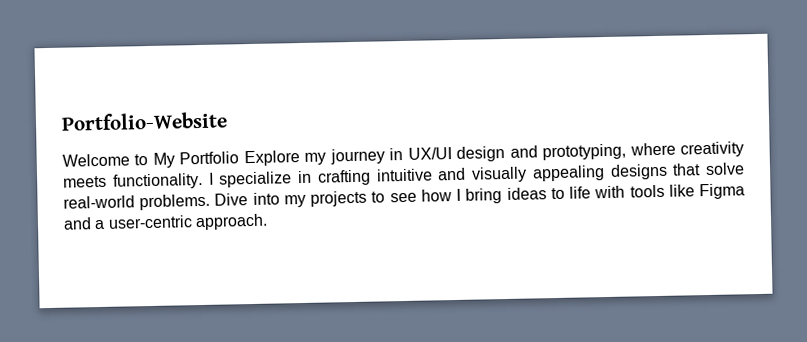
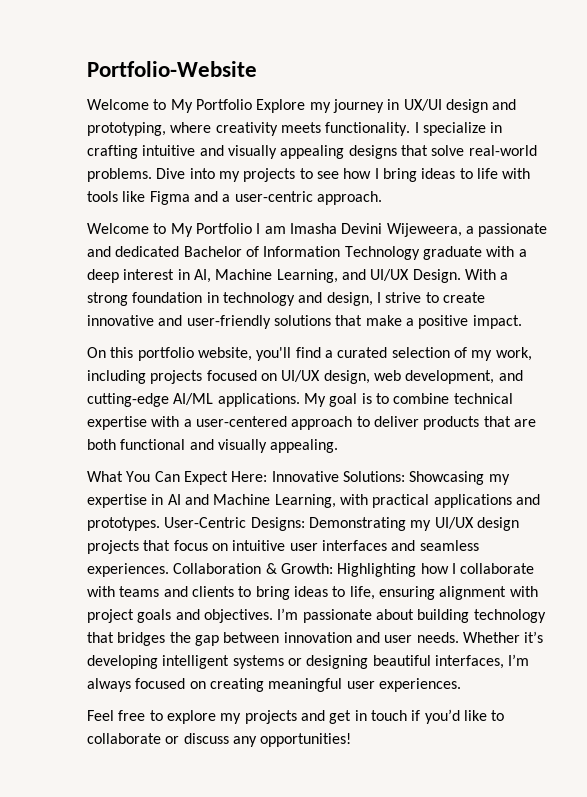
+ Welcome to My Portfolio I am Imasha Devini Wijeweera, a passionate and dedicated Bachelor of Information Technology graduate with a deep interest in AI, Machine Learning, and UI/UX Design. With a strong foundation in technology and design, I strive to create innovative and user-friendly solutions that make a positive impact.
+ On this portfolio website, you'll find a curated selection of my work, including projects focused on UI/UX design, web development, and cutting-edge AI/ML applications. My goal is to combine technical expertise with a user-centered approach to deliver products that are both functional and visually appealing.
+ What You Can Expect Here: Innovative Solutions: Showcasing my expertise in AI and Machine Learning, with practical applications and prototypes. User-Centric Designs: Demonstrating my UI/UX design projects that focus on intuitive user interfaces and seamless experiences. Collaboration & Growth: Highlighting how I collaborate with teams and clients to bring ideas to life, ensuring alignment with project goals and objectives. I’m passionate about building technology that bridges the gap between innovation and user needs. Whether it’s developing intelligent systems or designing beautiful interfaces, I’m always focused on creating meaningful user experiences.
+ Feel free to explore my projects and get in touch if you’d like to collaborate or discuss any opportunities!

